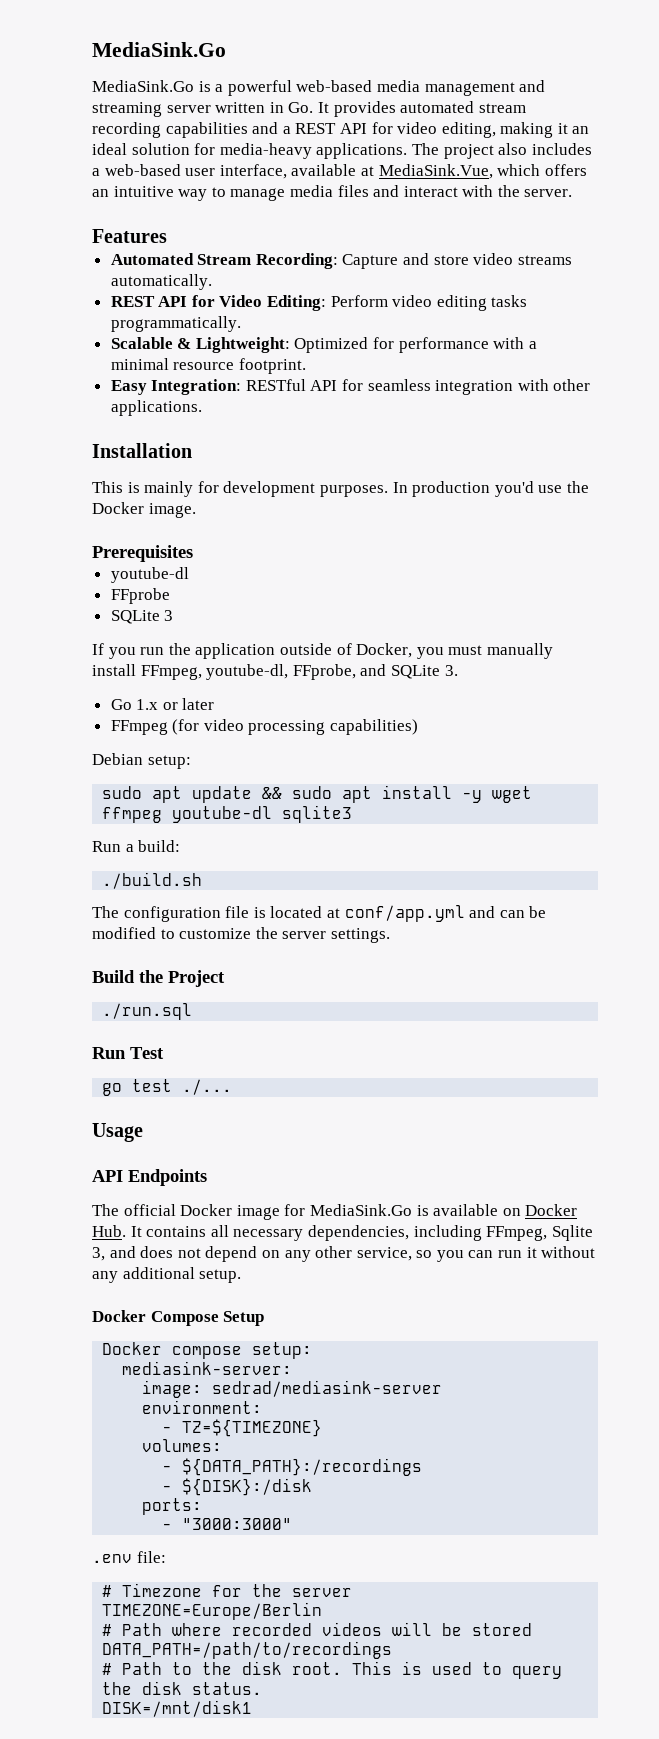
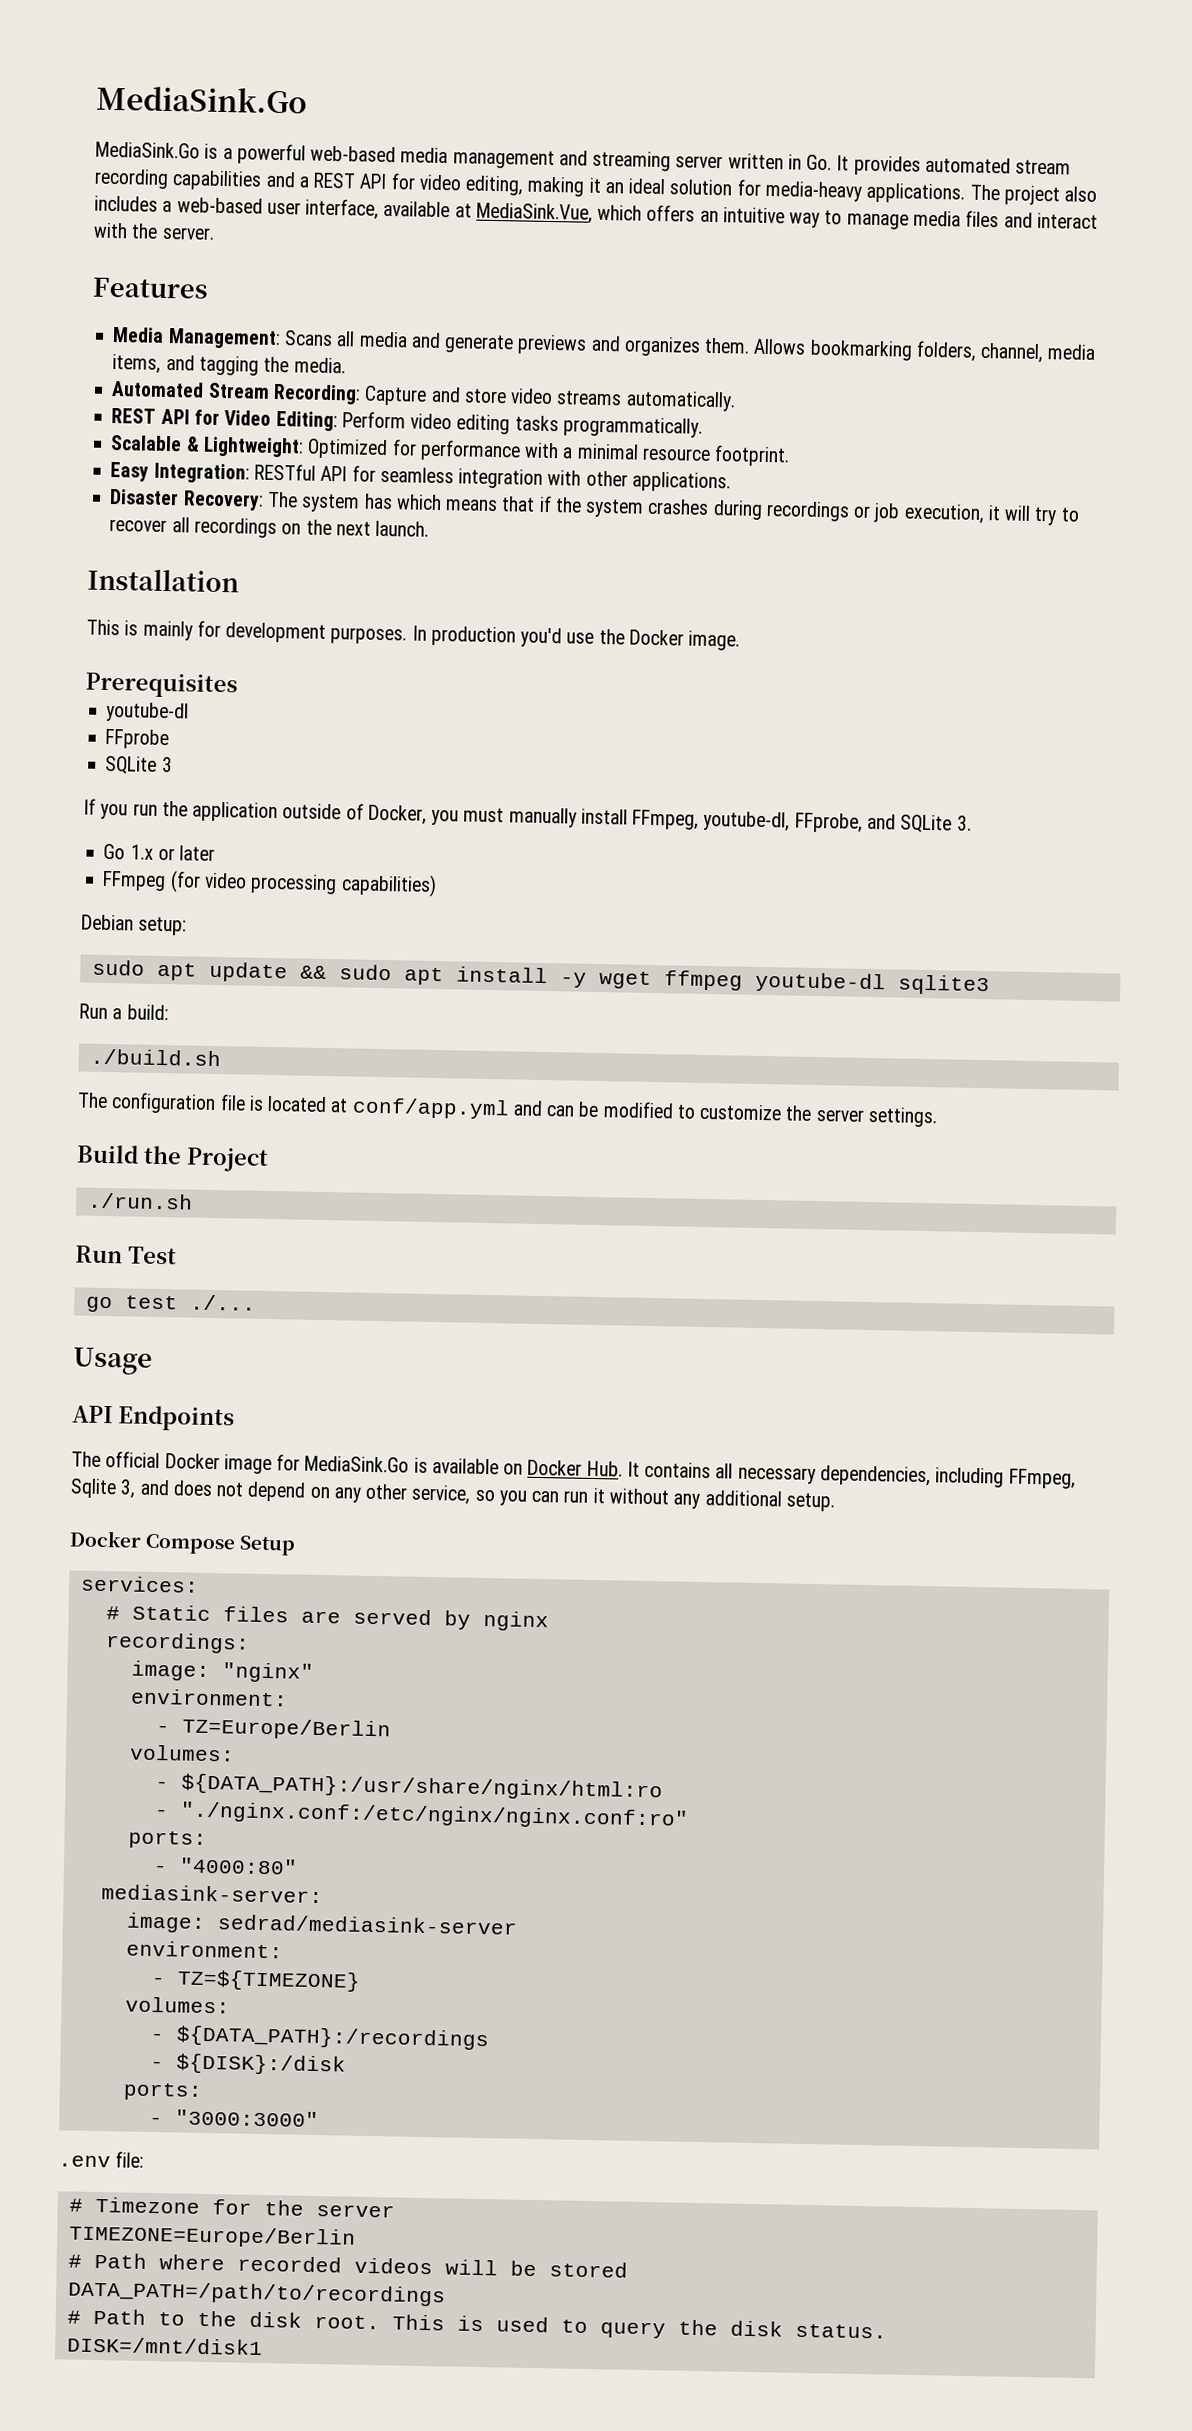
+ Media Management: Scans all media and generate previews and organizes them. Allows bookmarking folders, channel, media items, and tagging the media.
+ Disaster Recovery: The system has which means that if the system crashes during recordings or job execution, it will try to recover all recordings on the next launch.
- ./run.sql
+ ./run.sh
- Docker compose setup:
+ services:
+ # Static files are served by nginx
+ recordings:
+ image: "nginx"
+ environment:
+ - TZ=Europe/Berlin
+ volumes:
+ - ${DATA_PATH}:/usr/share/nginx/html:ro
+ - "./nginx.conf:/etc/nginx/nginx.conf:ro"
+ ports:
+ - "4000:80"

